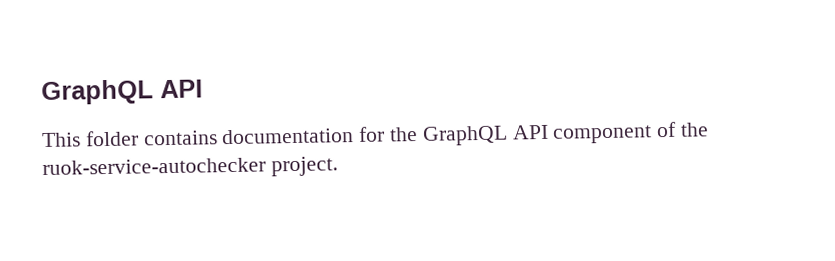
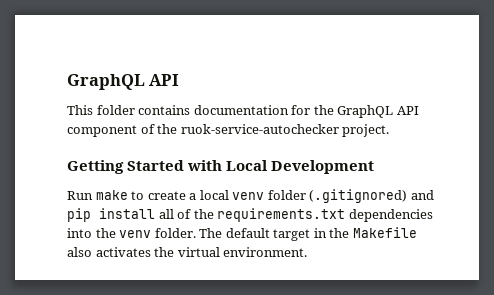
+ Getting Started with Local Development
+ Run make to create a local venv folder (.gitignored) and pip install all of the requirements.txt dependencies into the venv folder. The default target in the Makefile also activates the virtual environment.

